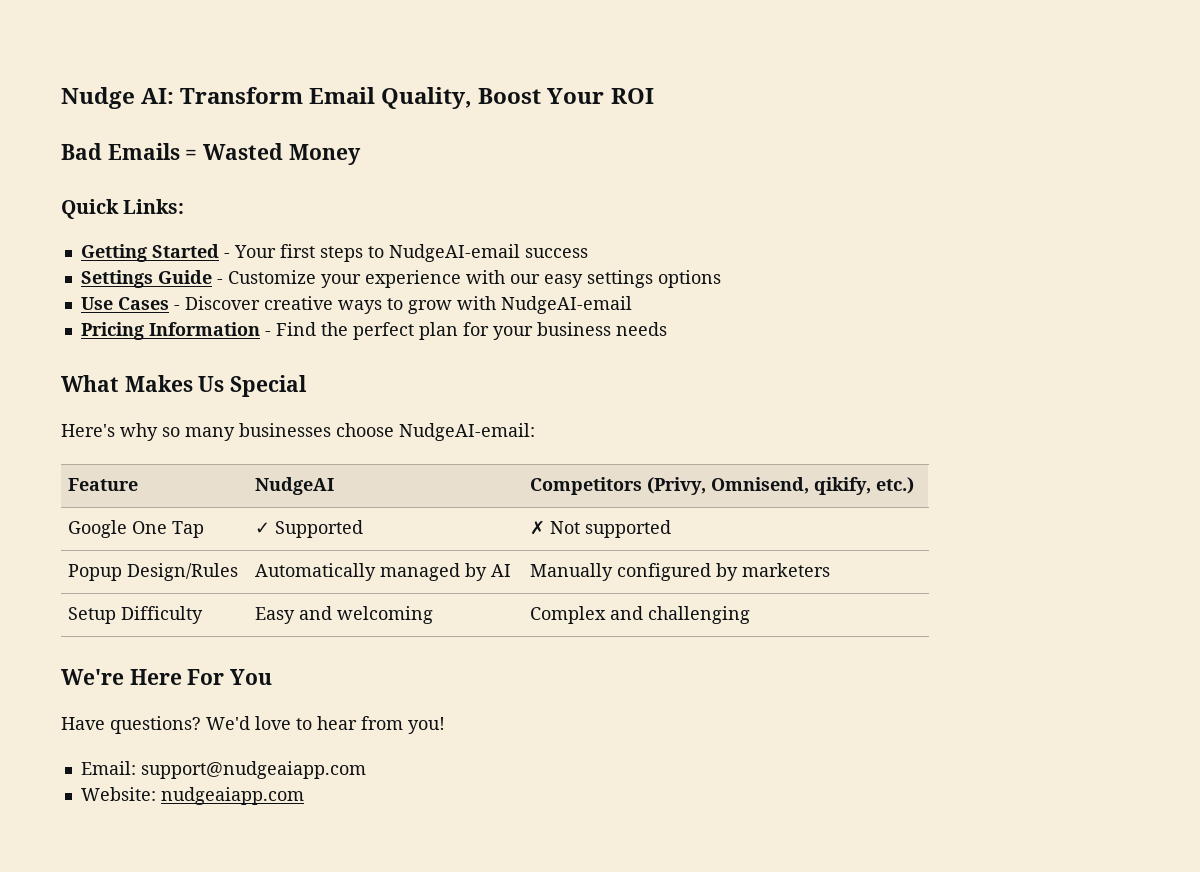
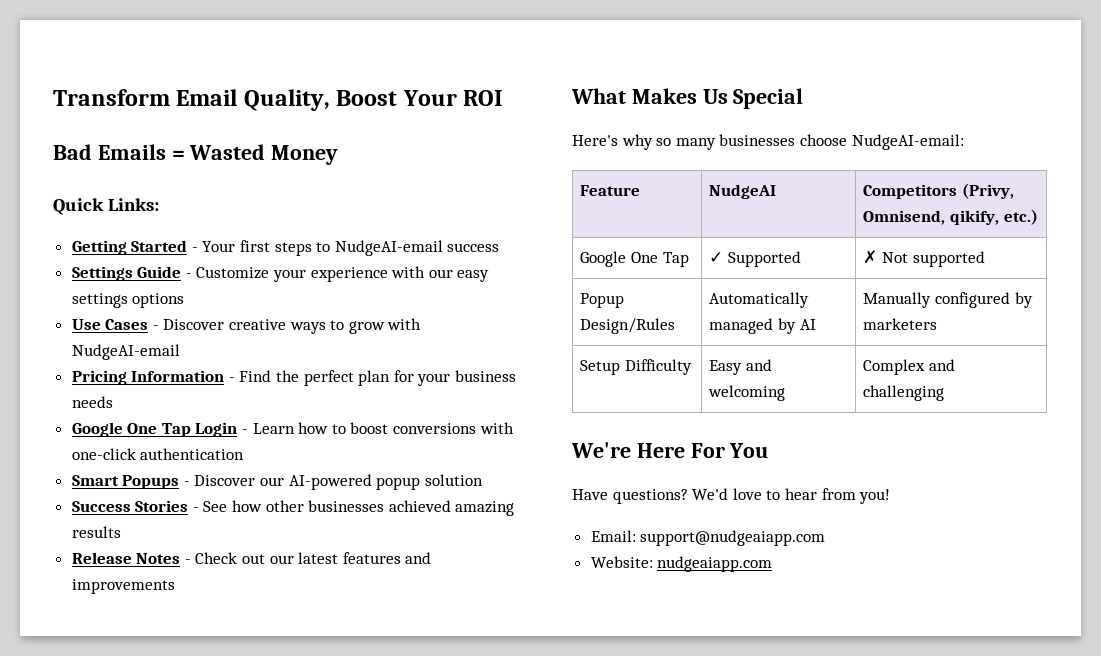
- Nudge AI: Transform Email Quality, Boost Your ROI
+ Transform Email Quality, Boost Your ROI
+ Google One Tap Login - Learn how to boost conversions with one-click authentication
+ Smart Popups - Discover our AI-powered popup solution
+ Success Stories - See how other businesses achieved amazing results
+ Release Notes - Check out our latest features and improvements

